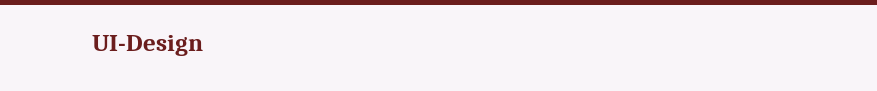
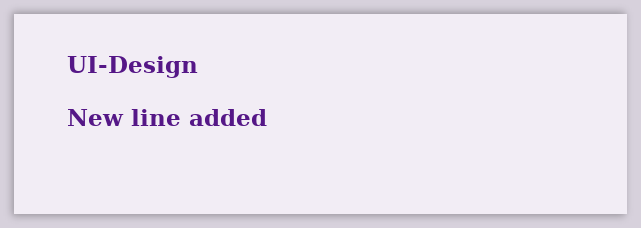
+ New line added

